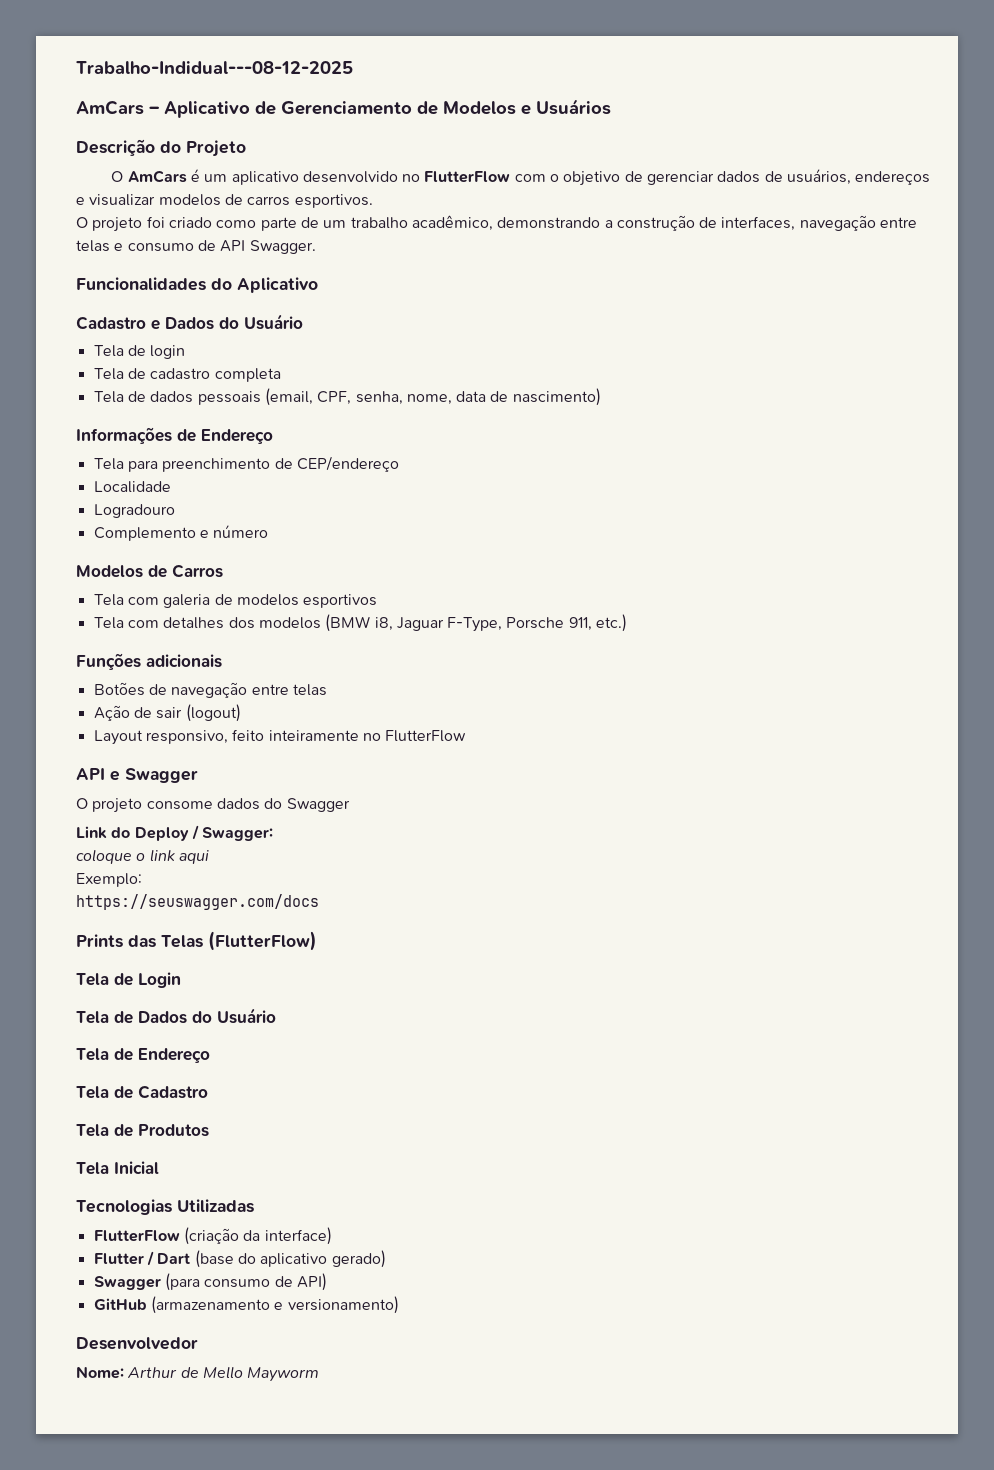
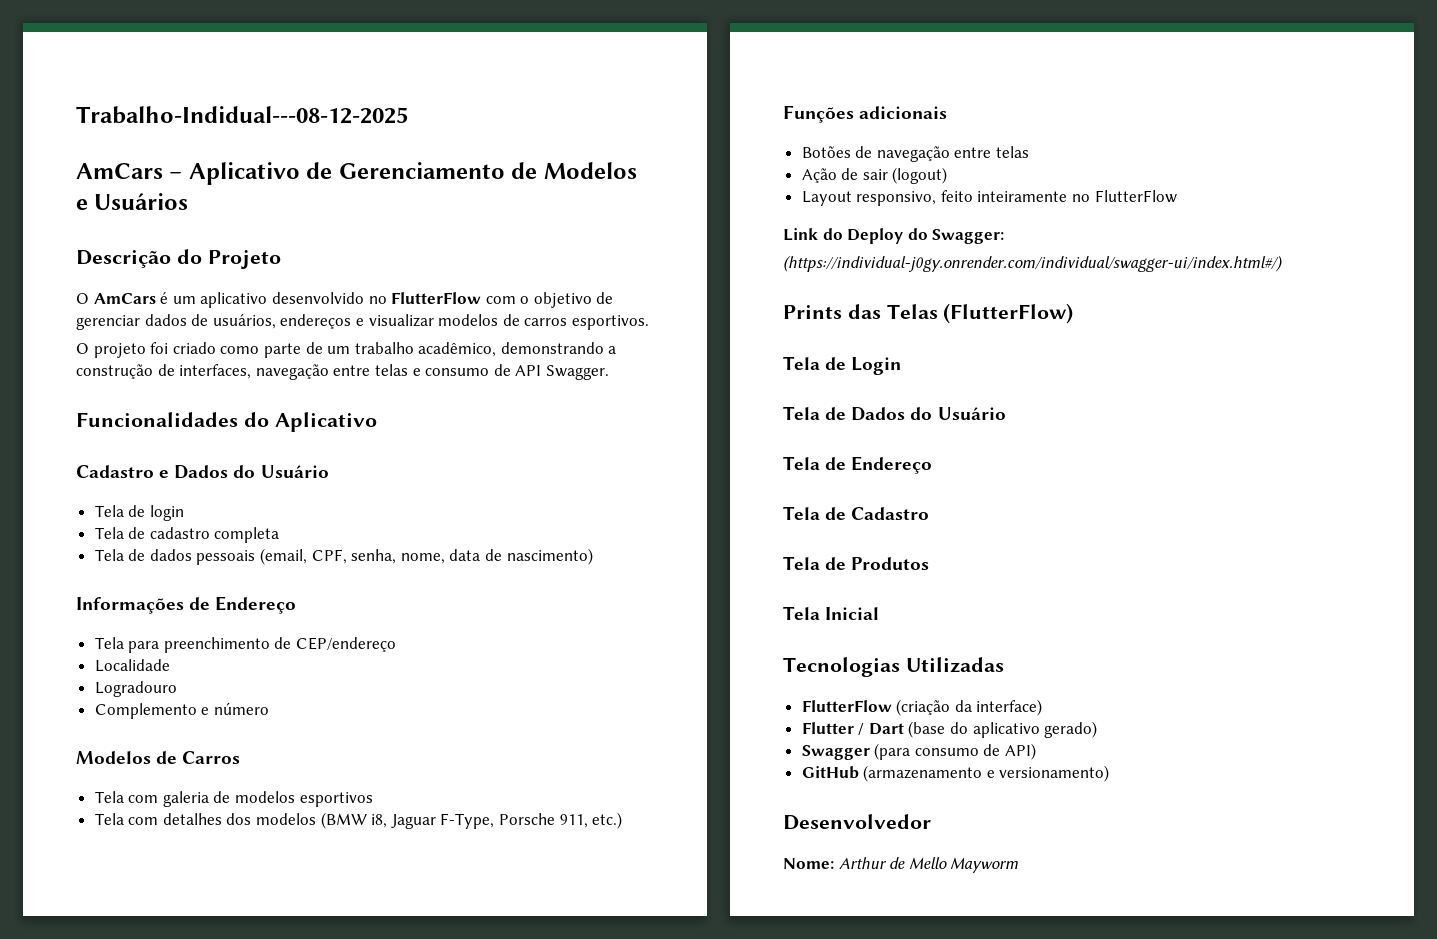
- API e Swagger
- O projeto consome dados do Swagger
- Link do Deploy / Swagger:
+ Link do Deploy do Swagger:
- coloque o link aqui
- Exemplo:
- https://seuswagger.com/docs
+ (https://individual-j0gy.onrender.com/individual/swagger-ui/index.html#/)

